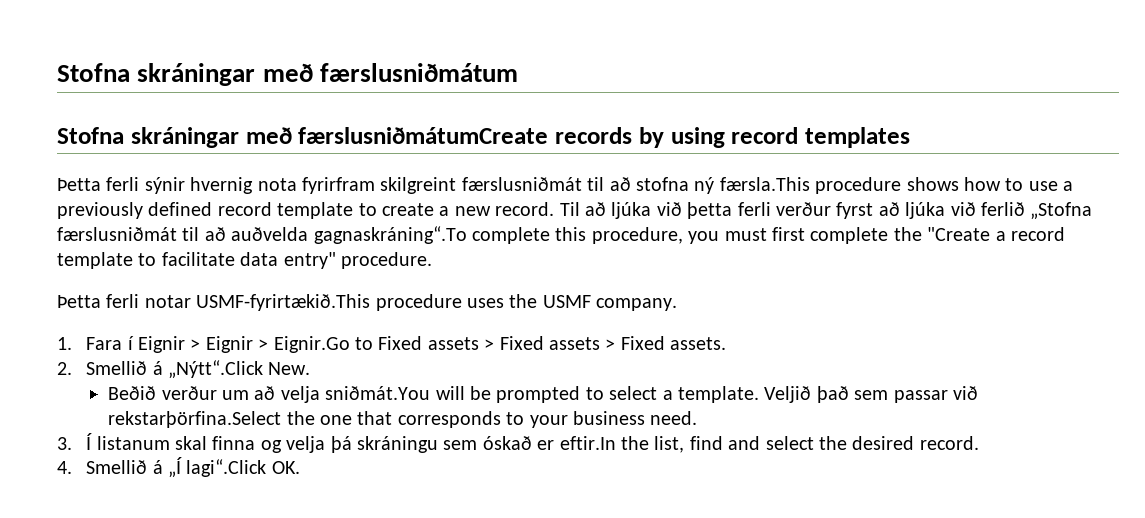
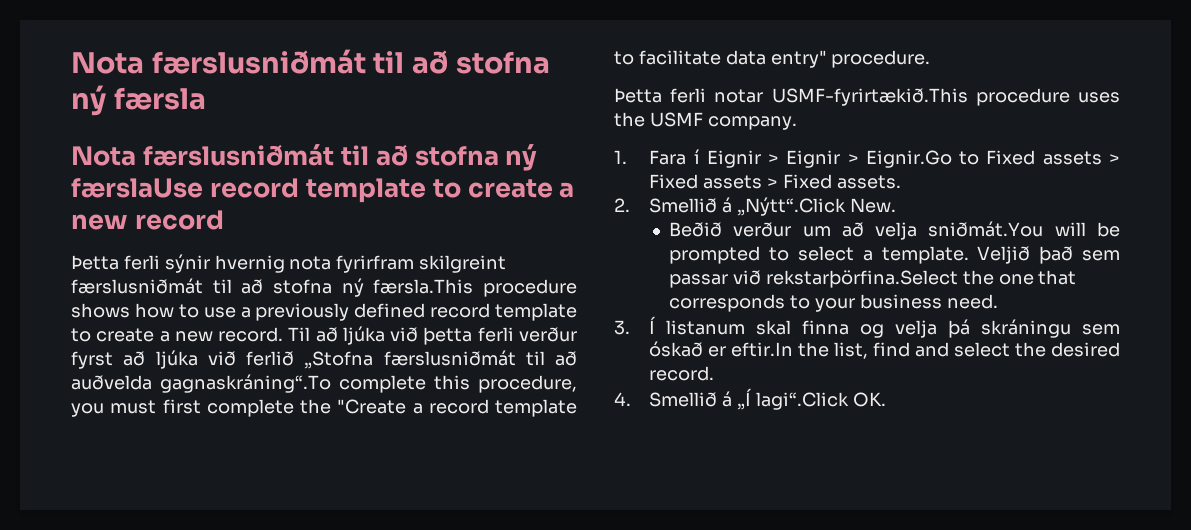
- Stofna skráningar með færslusniðmátum
- Stofna skráningar með færslusniðmátumCreate records by using record templates
+ Nota færslusniðmát til að stofna ný færsla
+ Nota færslusniðmát til að stofna ný færslaUse record template to create a new record

